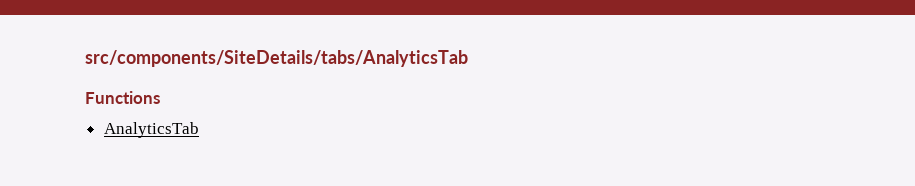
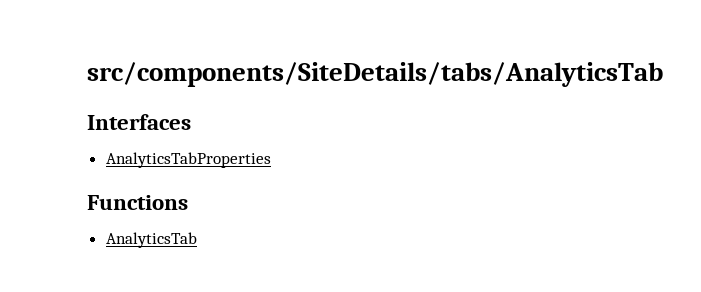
+ Interfaces
+ AnalyticsTabProperties

